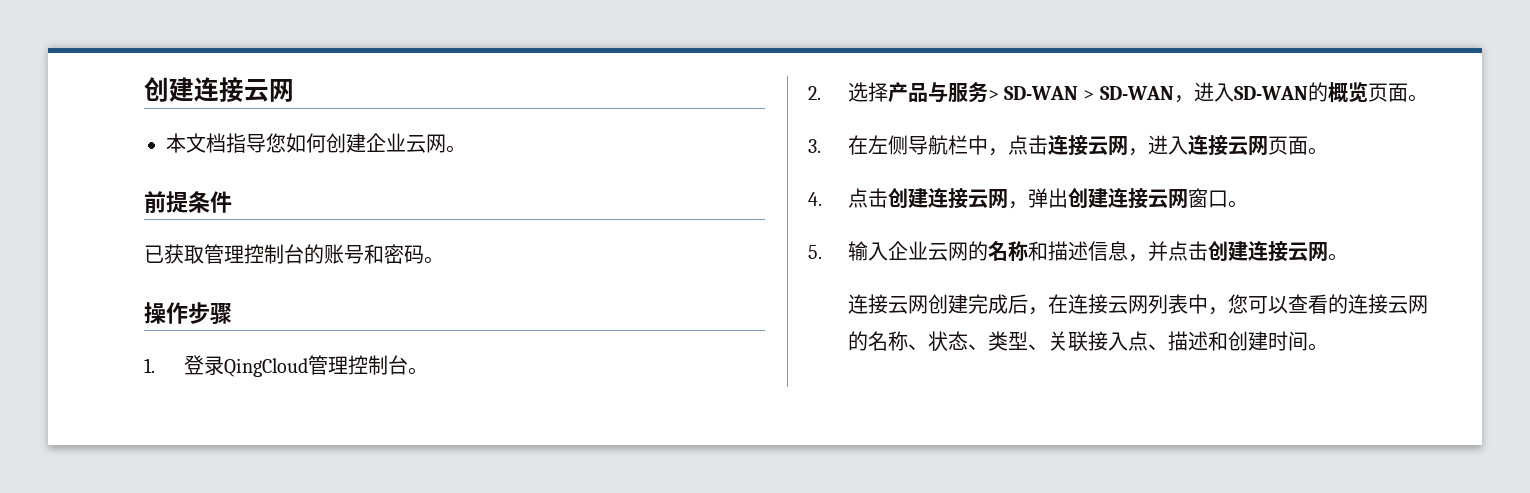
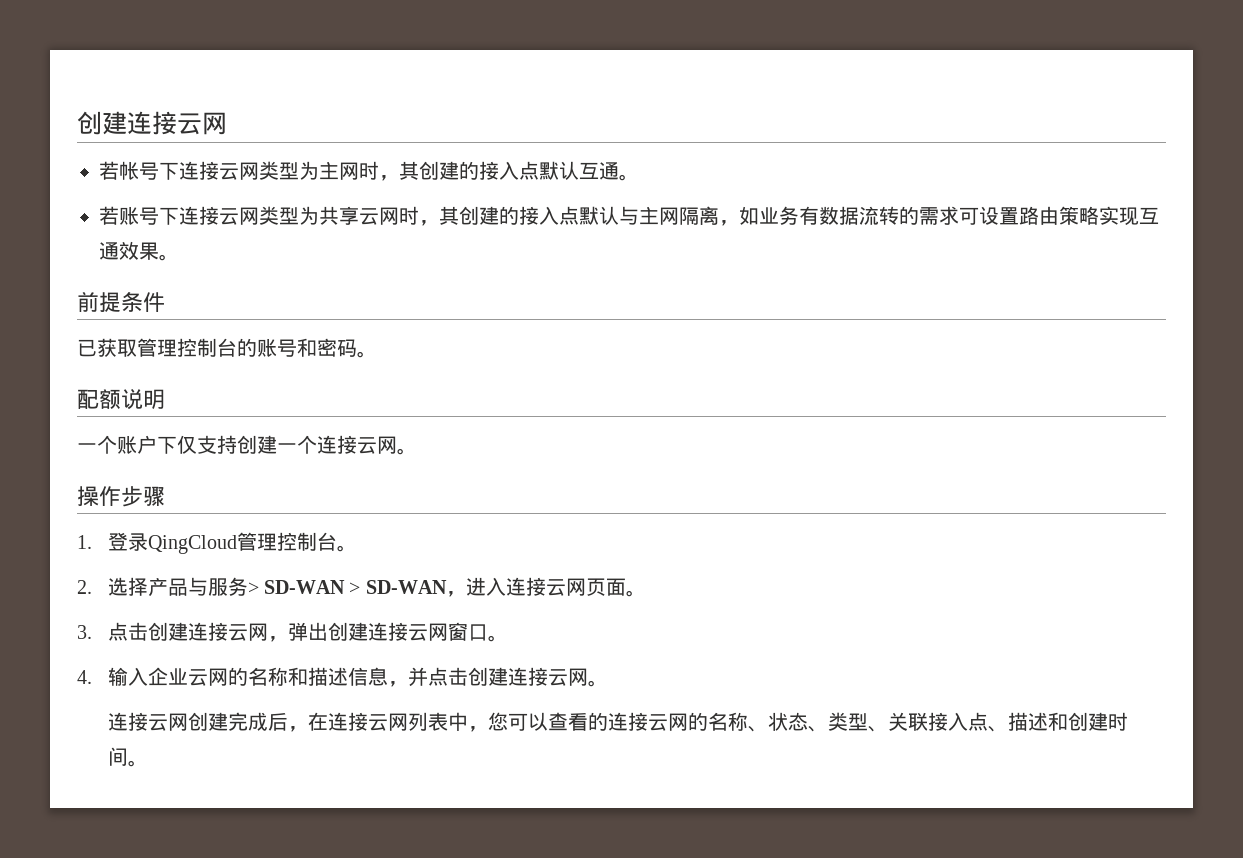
- 本文档指导您如何创建企业云网。
+ 若帐号下连接云网类型为主网时，其创建的接入点默认互通。
+ 若账号下连接云网类型为共享云网时，其创建的接入点默认与主网隔离，如业务有数据流转的需求可设置路由策略实现互通效果。
+ 配额说明
+ 一个账户下仅支持创建一个连接云网。
- 2.选择产品与服务> SD-WAN > SD-WAN，进入SD-WAN的概览页面。
- 3.在左侧导航栏中，点击连接云网，进入连接云网页面。
+ 2.选择产品与服务> SD-WAN > SD-WAN，进入连接云网页面。
- 4.点击创建连接云网，弹出创建连接云网窗口。
+ 3.点击创建连接云网，弹出创建连接云网窗口。
- 5.输入企业云网的名称和描述信息，并点击创建连接云网。
+ 4.输入企业云网的名称和描述信息，并点击创建连接云网。

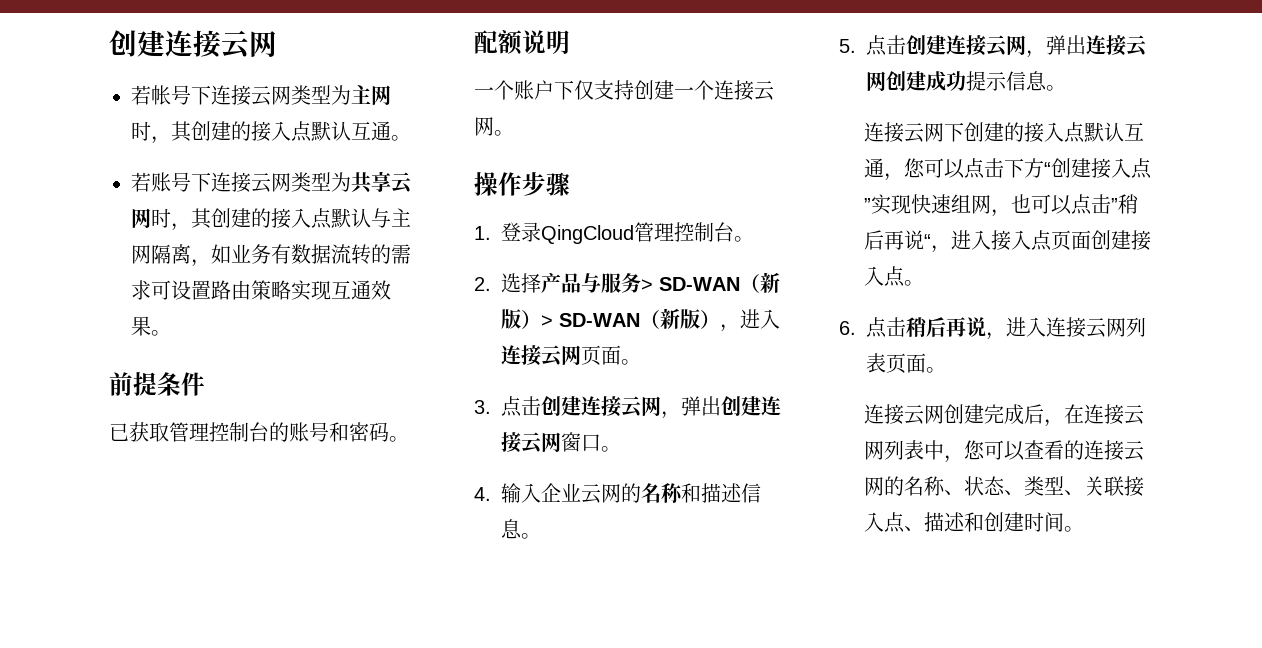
- 2.选择产品与服务> SD-WAN > SD-WAN，进入连接云网页面。
+ 2.选择产品与服务> SD-WAN（新版）> SD-WAN（新版），进入连接云网页面。
- 4.输入企业云网的名称和描述信息，并点击创建连接云网。
+ 4.输入企业云网的名称和描述信息。
+ 5.点击创建连接云网，弹出连接云网创建成功提示信息。
+ 连接云网下创建的接入点默认互通，您可以点击下方“创建接入点”实现快速组网，也可以点击”稍后再说“，进入接入点页面创建接入点。
+ 6.点击稍后再说，进入连接云网列表页面。

